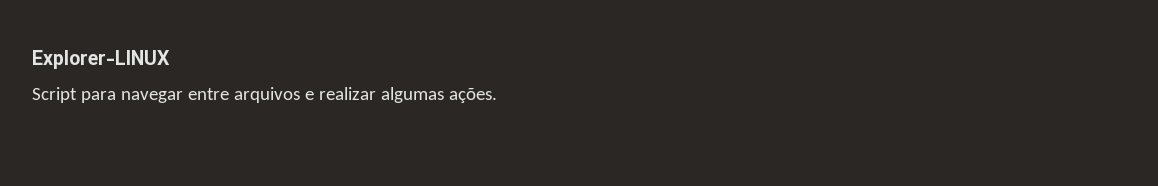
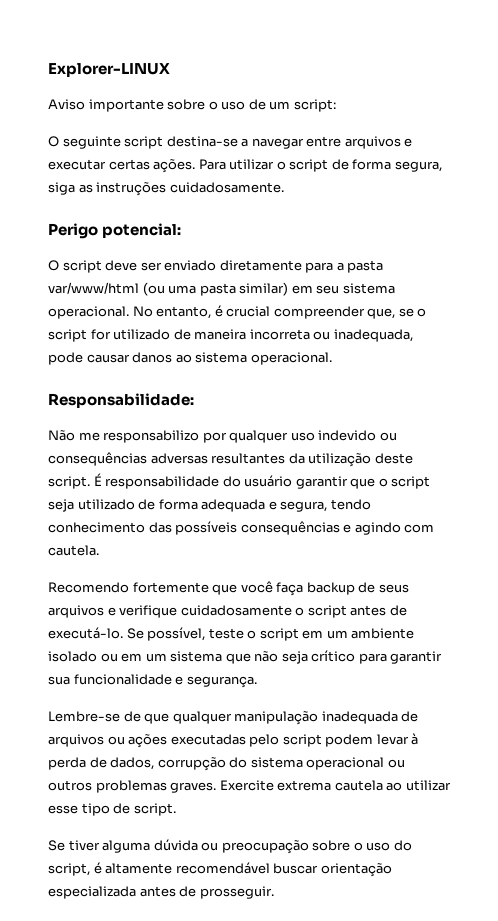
- Script para navegar entre arquivos e realizar algumas ações.
+ Aviso importante sobre o uso de um script:
+ O seguinte script destina-se a navegar entre arquivos e executar certas ações. Para utilizar o script de forma segura, siga as instruções cuidadosamente.
+ Perigo potencial:
+ O script deve ser enviado diretamente para a pasta var/www/html (ou uma pasta similar) em seu sistema operacional. No entanto, é crucial compreender que, se o script for utilizado de maneira incorreta ou inadequada, pode causar danos ao sistema operacional.
+ Responsabilidade:
+ Não me responsabilizo por qualquer uso indevido ou consequências adversas resultantes da utilização deste script. É responsabilidade do usuário garantir que o script seja utilizado de forma adequada e segura, tendo conhecimento das possíveis consequências e agindo com cautela.
+ Recomendo fortemente que você faça backup de seus arquivos e verifique cuidadosamente o script antes de executá-lo. Se possível, teste o script em um ambiente isolado ou em um sistema que não seja crítico para garantir sua funcionalidade e segurança.
+ Lembre-se de que qualquer manipulação inadequada de arquivos ou ações executadas pelo script podem levar à perda de dados, corrupção do sistema operacional ou outros problemas graves. Exercite extrema cautela ao utilizar esse tipo de script.
+ Se tiver alguma dúvida ou preocupação sobre o uso do script, é altamente recomendável buscar orientação especializada antes de prosseguir.

